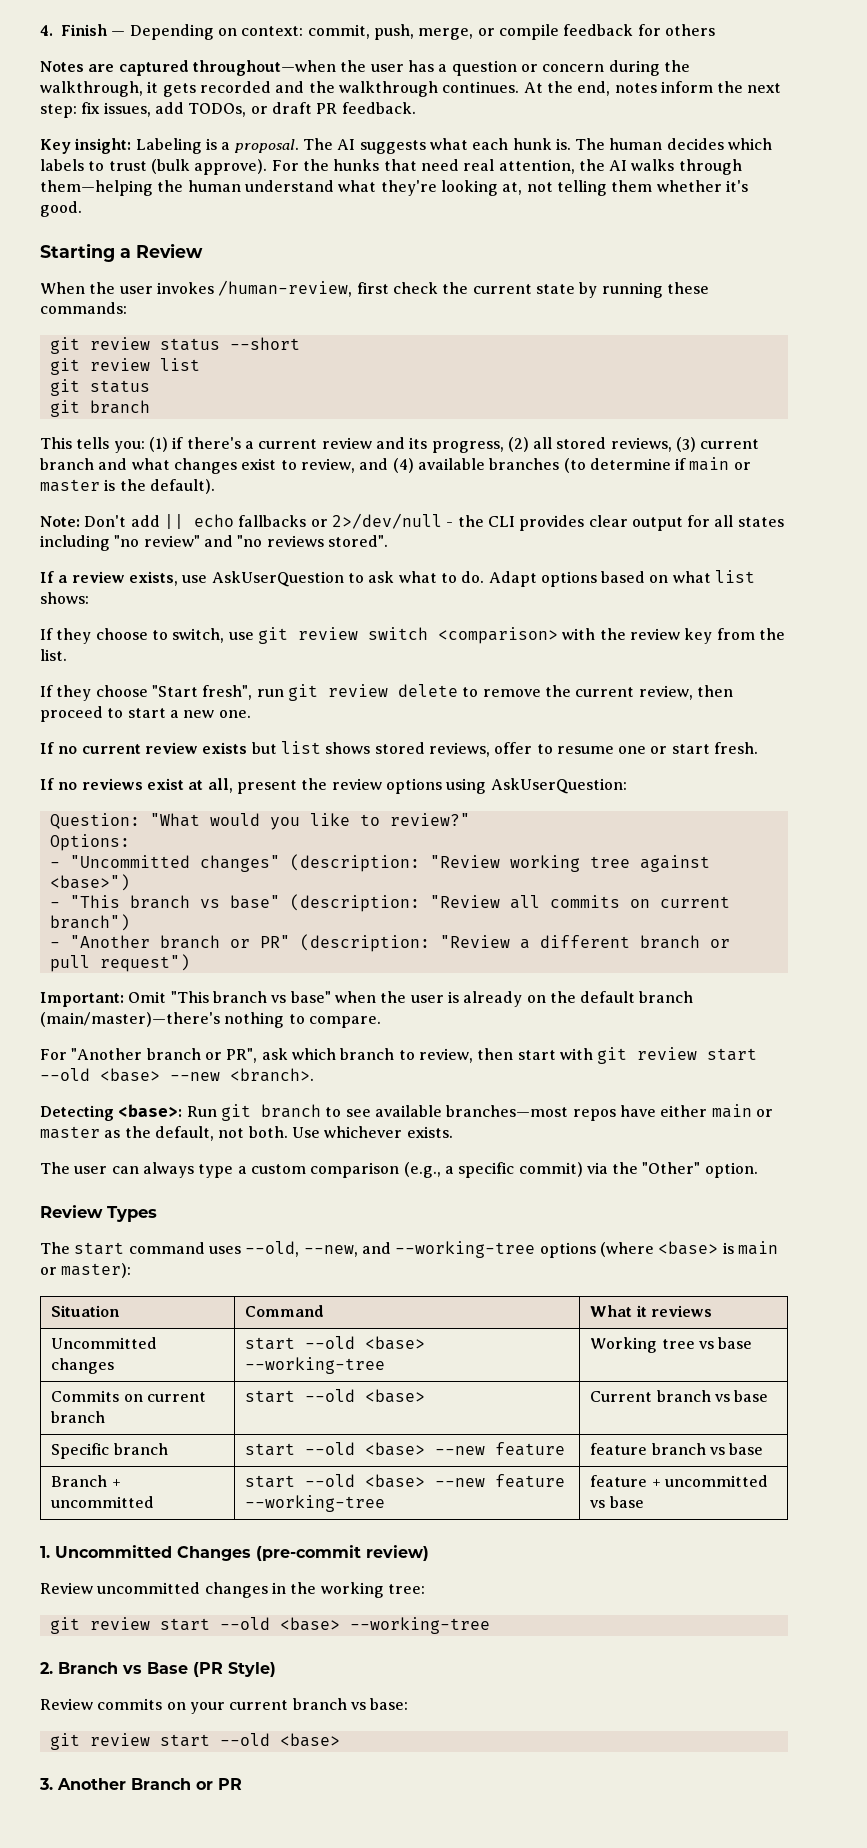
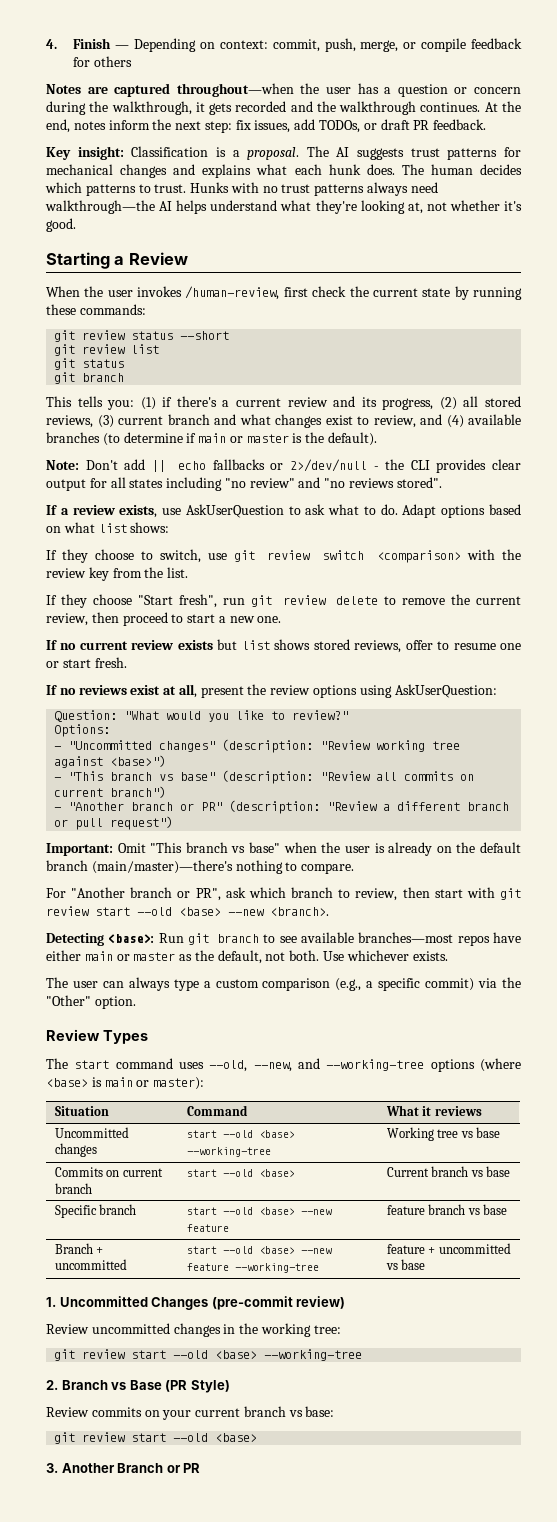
- Key insight: Labeling is a proposal.
+ Key insight: Classification is a proposal.
- The AI suggests what each hunk is.
+ The AI suggests trust patterns for mechanical changes and explains what each hunk does.
- The human decides which labels to trust (bulk approve). For the hunks that need real attention, the AI walks through them—helping the human understand what they're looking at, not telling them whether it's good.
+ The human decides which patterns to trust. Hunks with no trust patterns always need walkthrough—the AI helps understand what they're looking at, not whether it's good.

